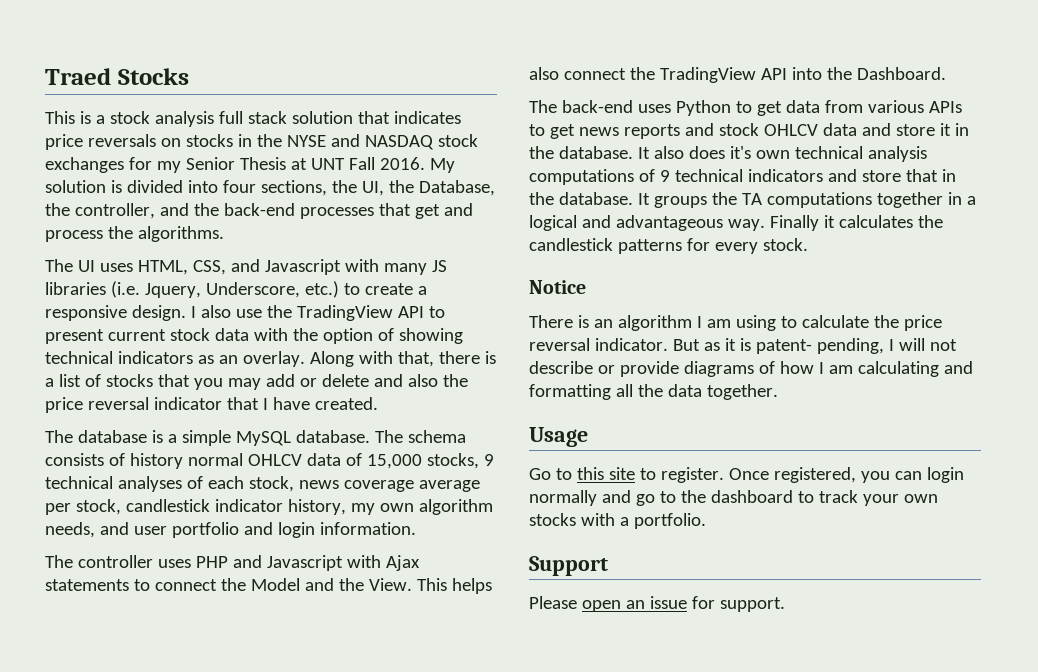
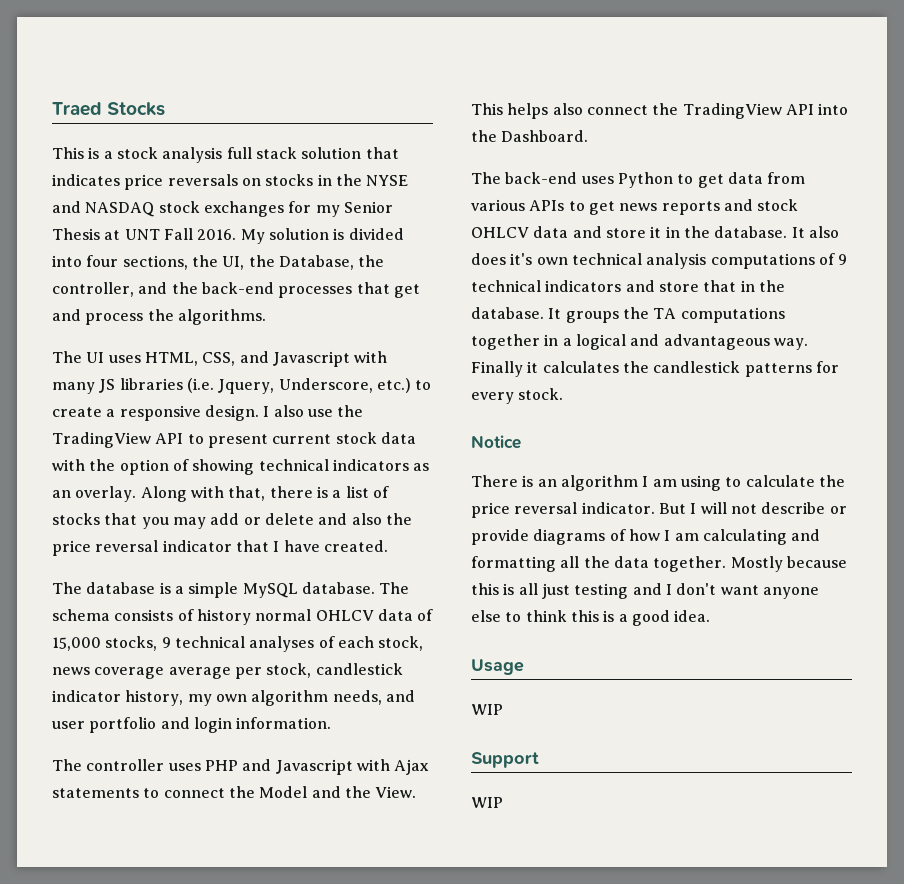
- But as it is patent- pending, I will not describe or provide diagrams of how I am calculating and formatting all the data together.
+ But I will not describe or provide diagrams of how I am calculating and formatting all the data together. Mostly because this is all just testing and I don't want anyone else to think this is a good idea.
  Usage
- Go to this site to register. Once registered, you can login normally and go to the dashboard to track your own stocks with a portfolio.
+ WIP
  Support
- Please open an issue for support.
+ WIP

